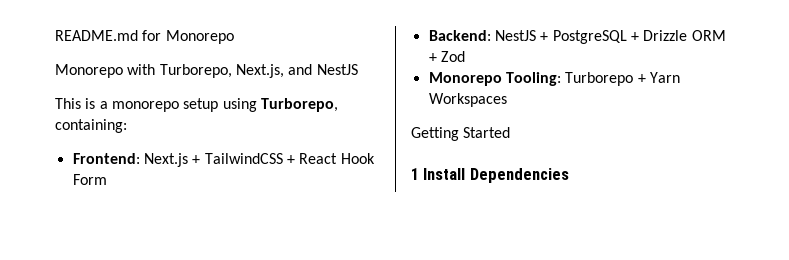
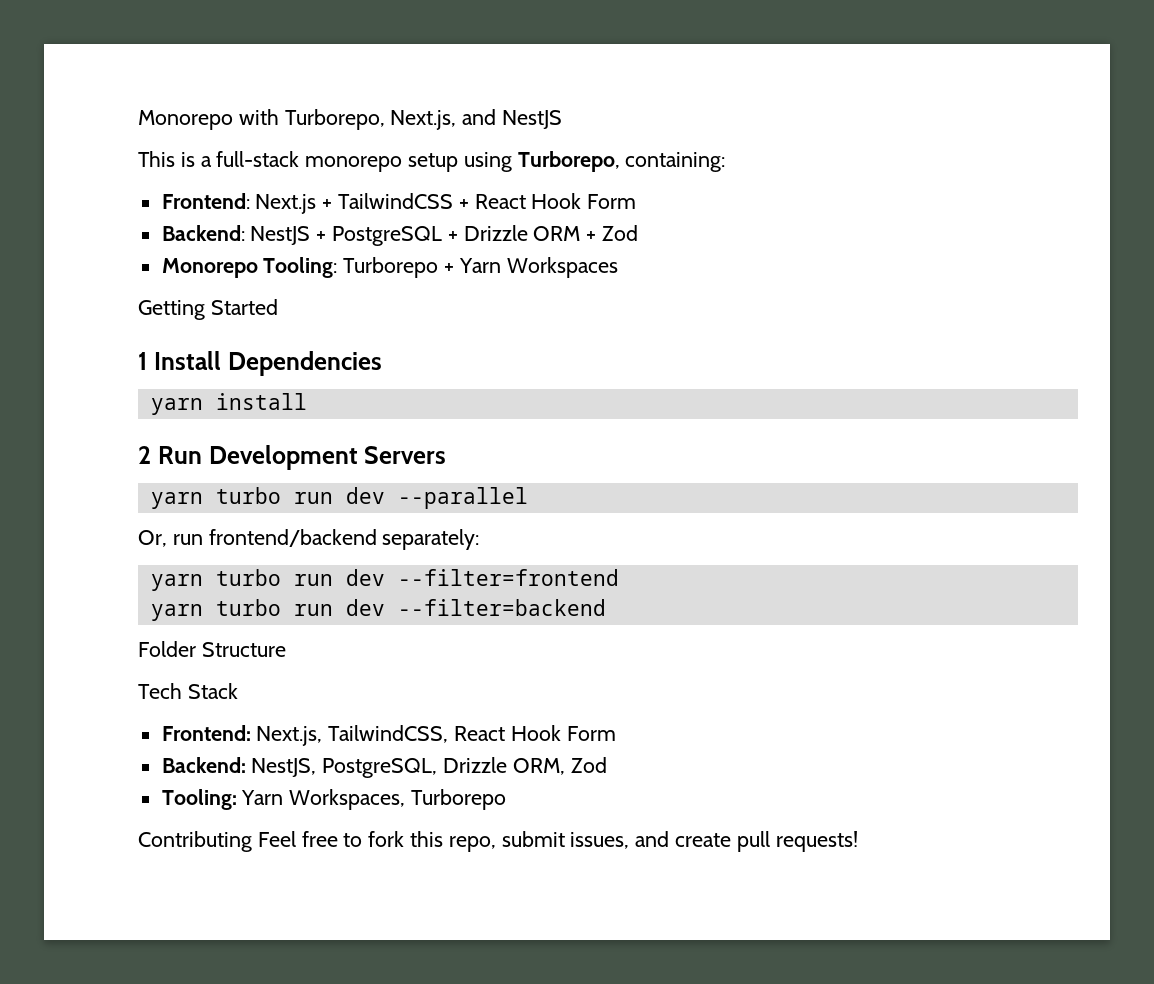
- README.md for Monorepo
- This is a monorepo setup using Turborepo, containing:
+ This is a full-stack monorepo setup using Turborepo, containing:
+ yarn install
+ 2 Run Development Servers
+ yarn turbo run dev --parallel
+ Or, run frontend/backend separately:
+ yarn turbo run dev --filter=frontend
+ yarn turbo run dev --filter=backend
+ Folder Structure
+ Tech Stack
+ Frontend: Next.js, TailwindCSS, React Hook Form
+ Backend: NestJS, PostgreSQL, Drizzle ORM, Zod
+ Tooling: Yarn Workspaces, Turborepo
+ Contributing Feel free to fork this repo, submit issues, and create pull requests!

